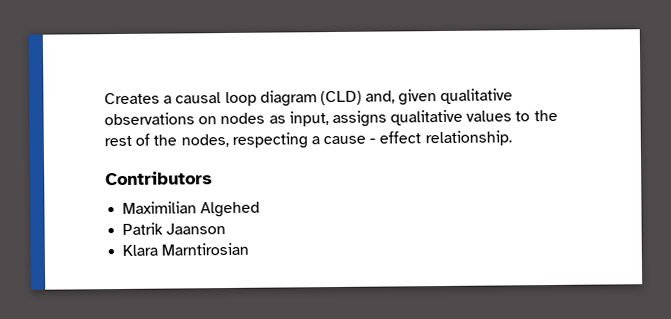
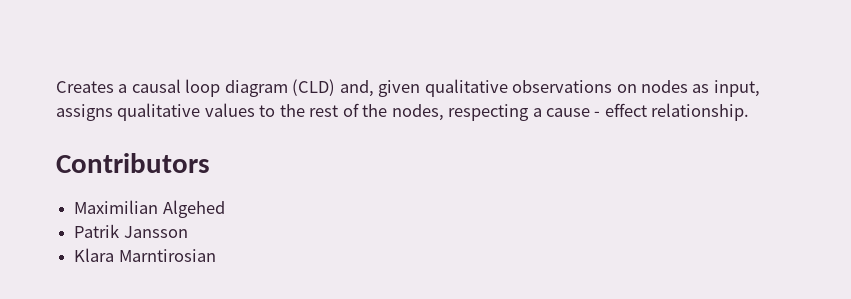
- Patrik Jaanson
+ Patrik Jansson

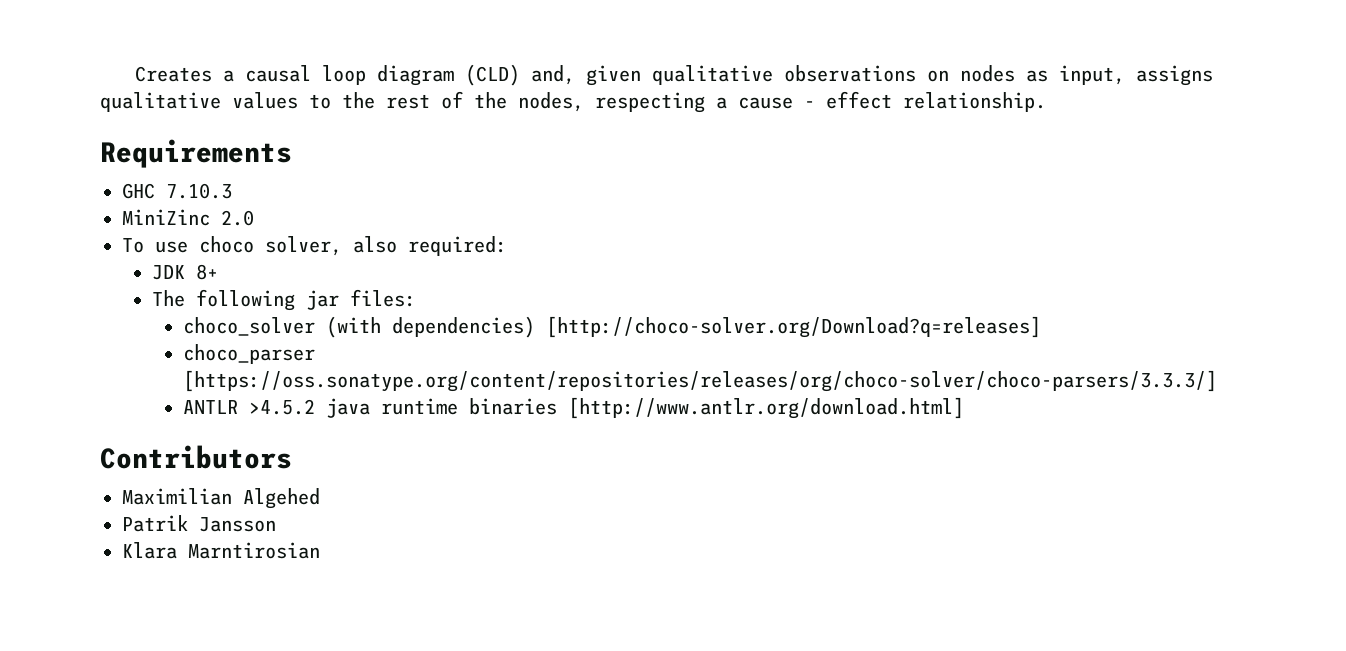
+ Requirements
+ GHC 7.10.3
+ MiniZinc 2.0
+ To use choco solver, also required:
+ JDK 8+
+ The following jar files:
+ choco_solver (with dependencies) [http://choco-solver.org/Download?q=releases]
+ choco_parser [https://oss.sonatype.org/content/repositories/releases/org/choco-solver/choco-parsers/3.3.3/]
+ ANTLR >4.5.2 java runtime binaries [http://www.antlr.org/download.html]

